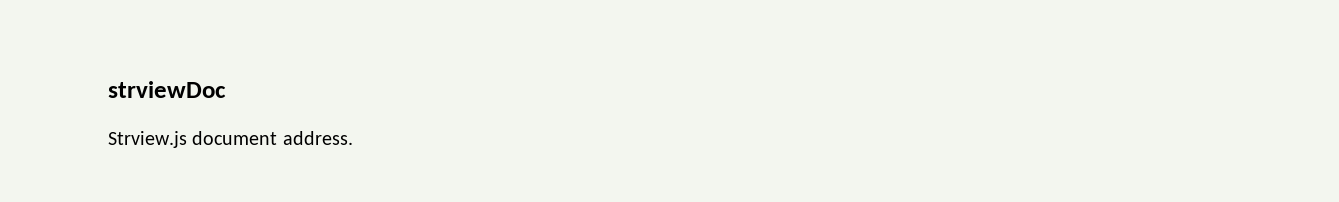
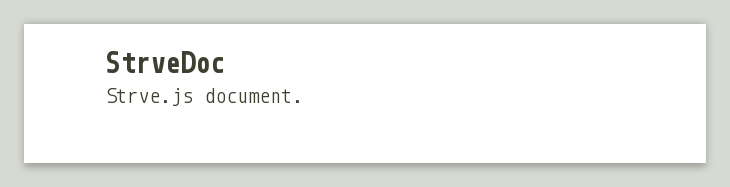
- strviewDoc
- Strview.js document address.
+ StrveDoc
+ Strve.js document.

